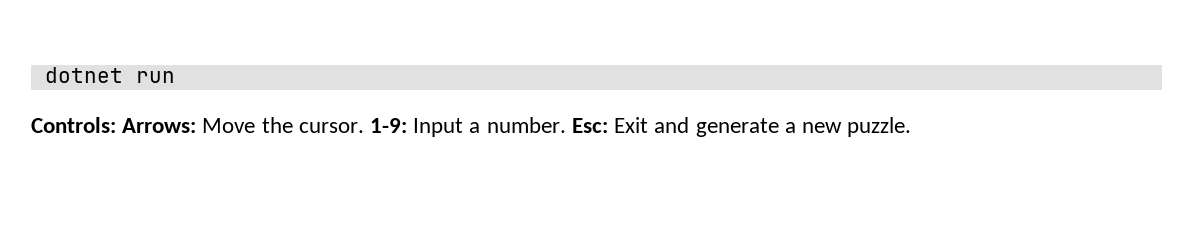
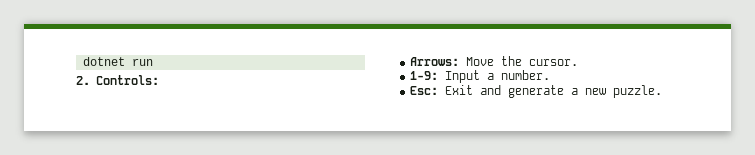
- Controls: Arrows: Move the cursor. 1-9: Input a number. Esc: Exit and generate a new puzzle.
+ 2. Controls:
+ Arrows: Move the cursor.
+ 1-9: Input a number.
+ Esc: Exit and generate a new puzzle.

